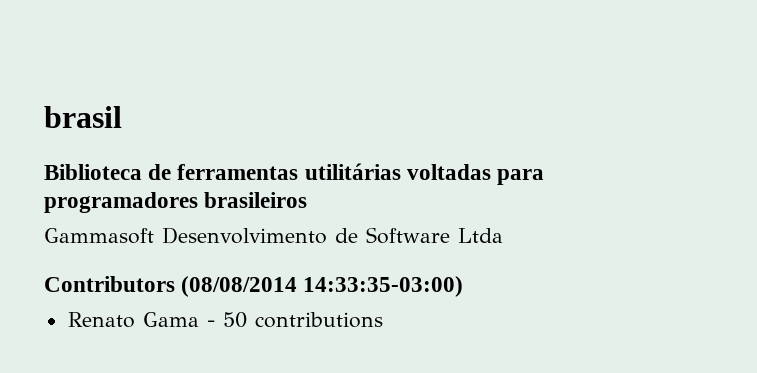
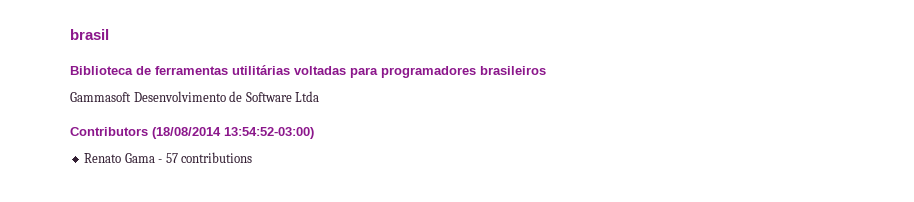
- Contributors (08/08/2014 14:33:35-03:00)
+ Contributors (18/08/2014 13:54:52-03:00)
- Renato Gama - 50 contributions
+ Renato Gama - 57 contributions

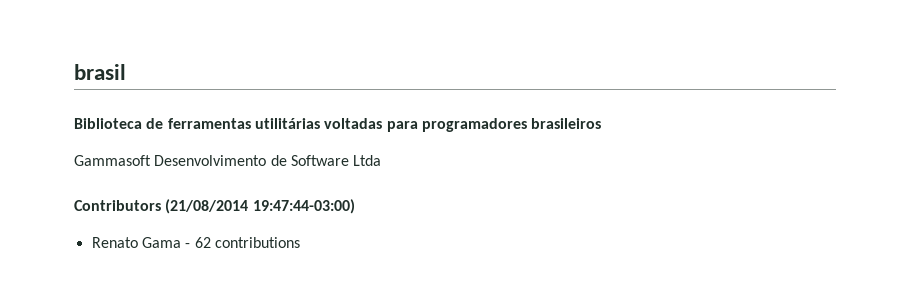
- Contributors (18/08/2014 13:54:52-03:00)
+ Contributors (21/08/2014 19:47:44-03:00)
- Renato Gama - 57 contributions
+ Renato Gama - 62 contributions

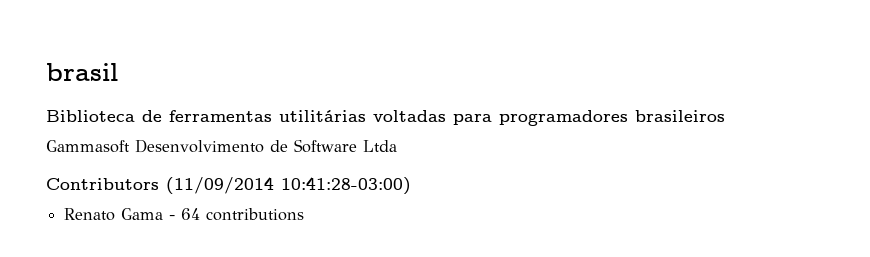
- Contributors (21/08/2014 19:47:44-03:00)
+ Contributors (11/09/2014 10:41:28-03:00)
- Renato Gama - 62 contributions
+ Renato Gama - 64 contributions

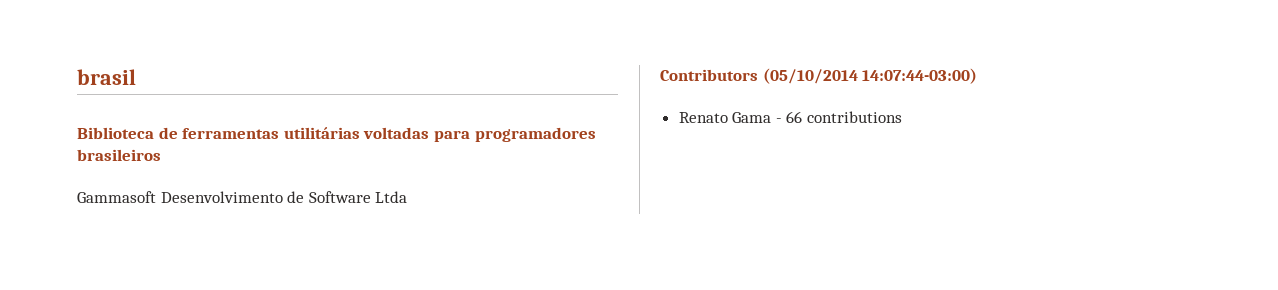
- Contributors (11/09/2014 10:41:28-03:00)
+ Contributors (05/10/2014 14:07:44-03:00)
- Renato Gama - 64 contributions
+ Renato Gama - 66 contributions

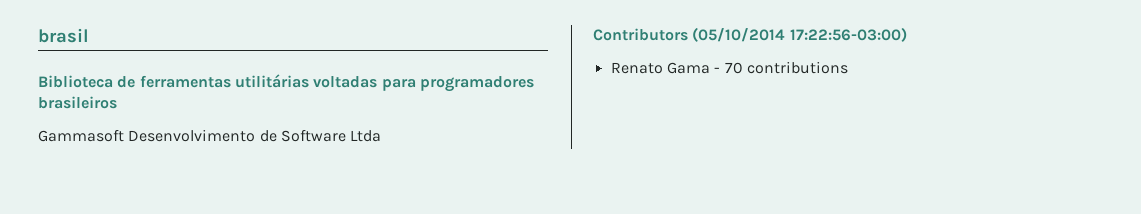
- Contributors (05/10/2014 14:07:44-03:00)
+ Contributors (05/10/2014 17:22:56-03:00)
- Renato Gama - 66 contributions
+ Renato Gama - 70 contributions

